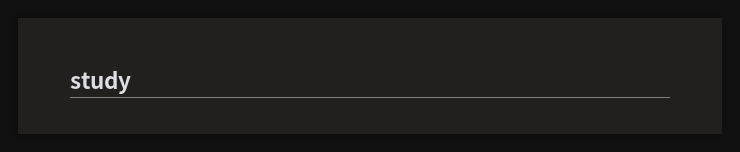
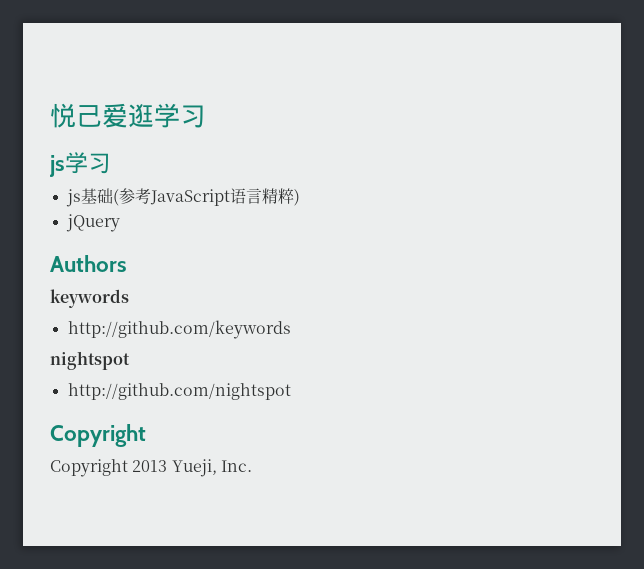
- study
+ 悦己爱逛学习
+ js学习
+ js基础(参考JavaScript语言精粹)
+ jQuery
+ Authors
+ keywords
+ http://github.com/keywords
+ nightspot
+ http://github.com/nightspot
+ Copyright
+ Copyright 2013 Yueji, Inc.

